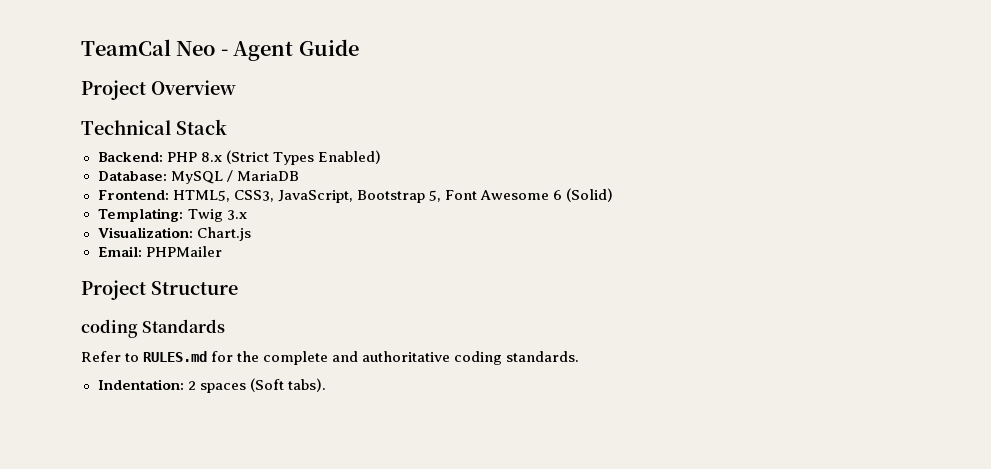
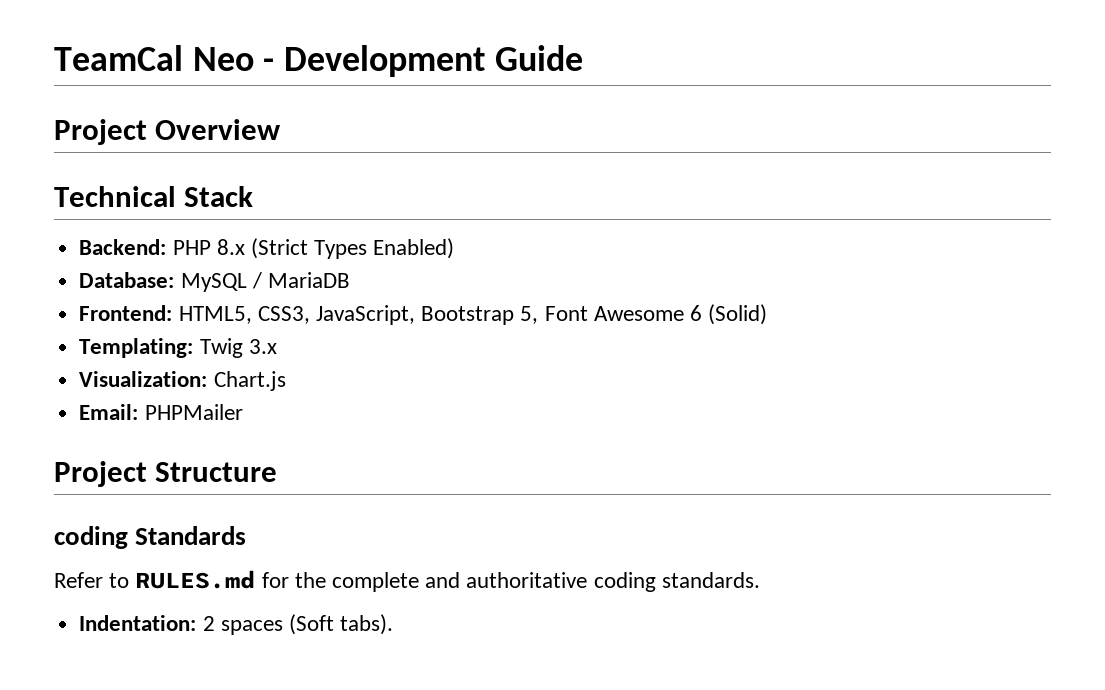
- TeamCal Neo - Agent Guide
+ TeamCal Neo - Development Guide

